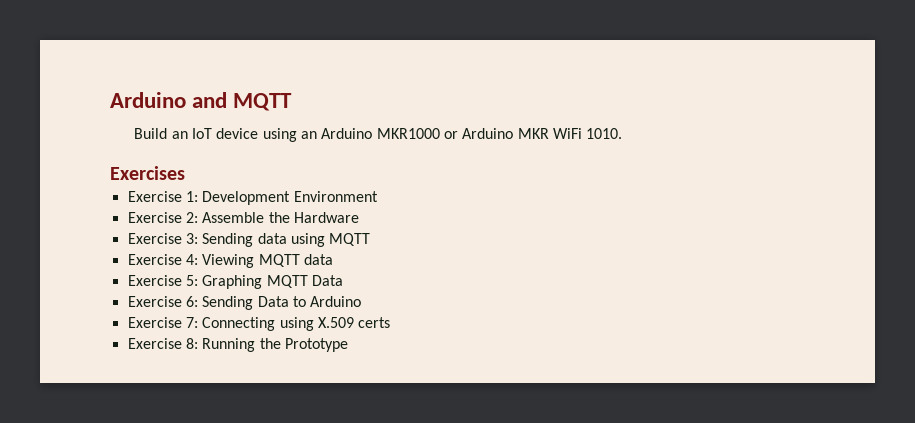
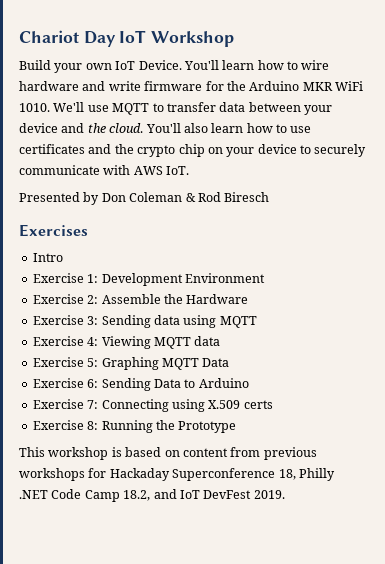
- Arduino and MQTT
- Build an IoT device using an Arduino MKR1000 or Arduino MKR WiFi 1010.
+ Chariot Day IoT Workshop
+ Build your own IoT Device. You'll learn how to wire hardware and write firmware for the Arduino MKR WiFi 1010. We'll use MQTT to transfer data between your device and the cloud. You'll also learn how to use certificates and the crypto chip on your device to securely communicate with AWS IoT.
+ Presented by Don Coleman & Rod Biresch
+ Intro
+ This workshop is based on content from previous workshops for Hackaday Superconference 18, Philly .NET Code Camp 18.2, and IoT DevFest 2019.

